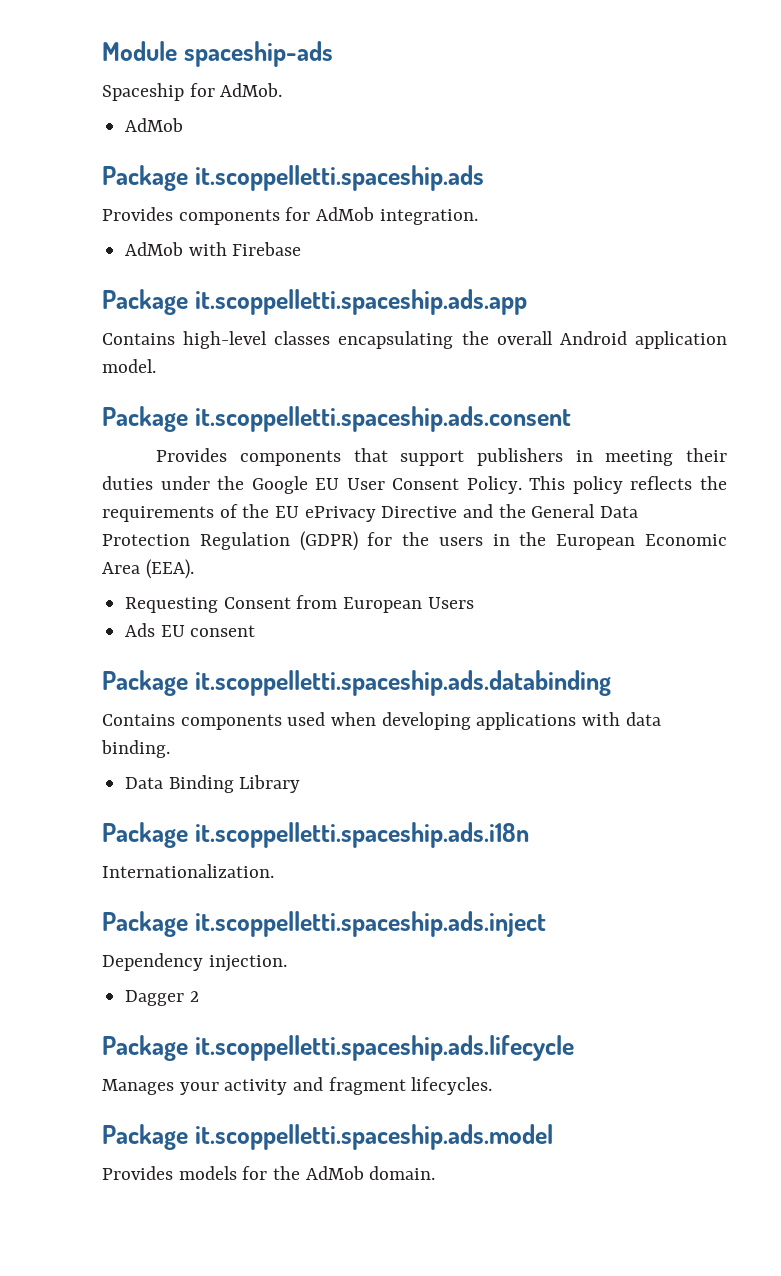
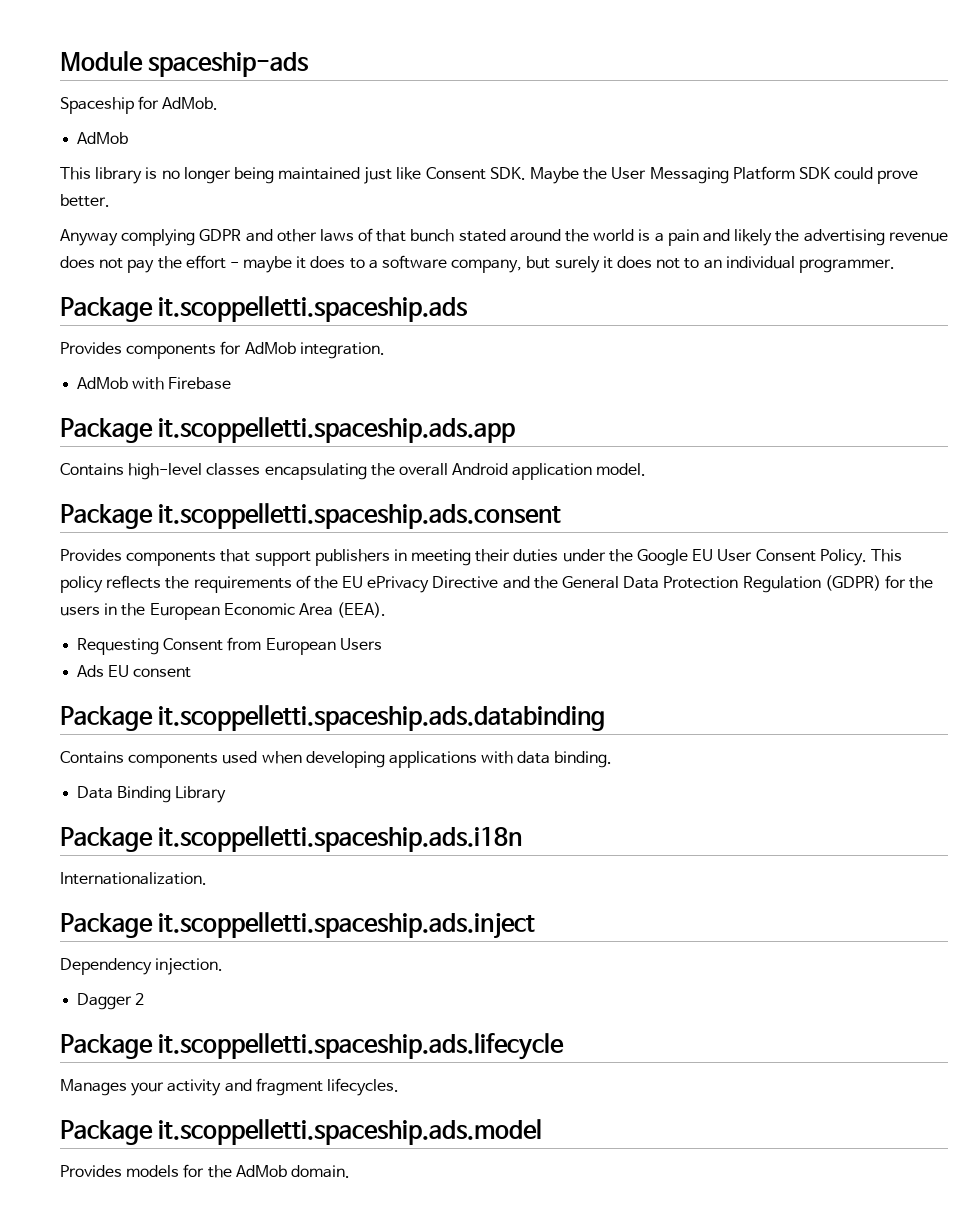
+ This library is no longer being maintained just like Consent SDK. Maybe the User Messaging Platform SDK could prove better.
+ Anyway complying GDPR and other laws of that bunch stated around the world is a pain and likely the advertising revenue does not pay the effort - maybe it does to a software company, but surely it does not to an individual programmer.

